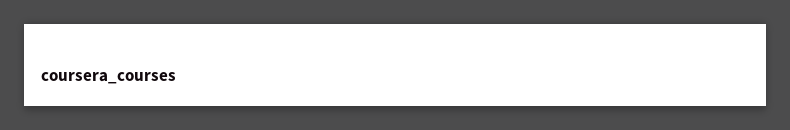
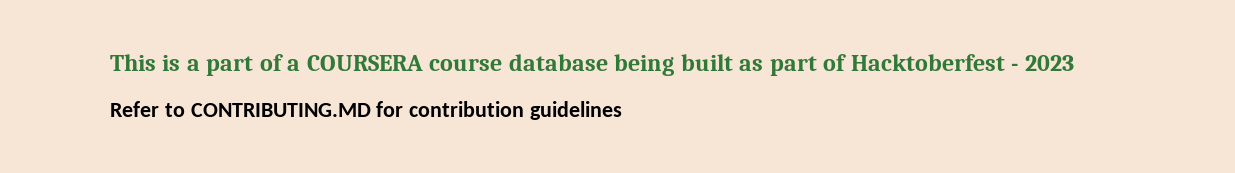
- coursera_courses
+ This is a part of a COURSERA course database being built as part of Hacktoberfest - 2023
+ Refer to CONTRIBUTING.MD for contribution guidelines

